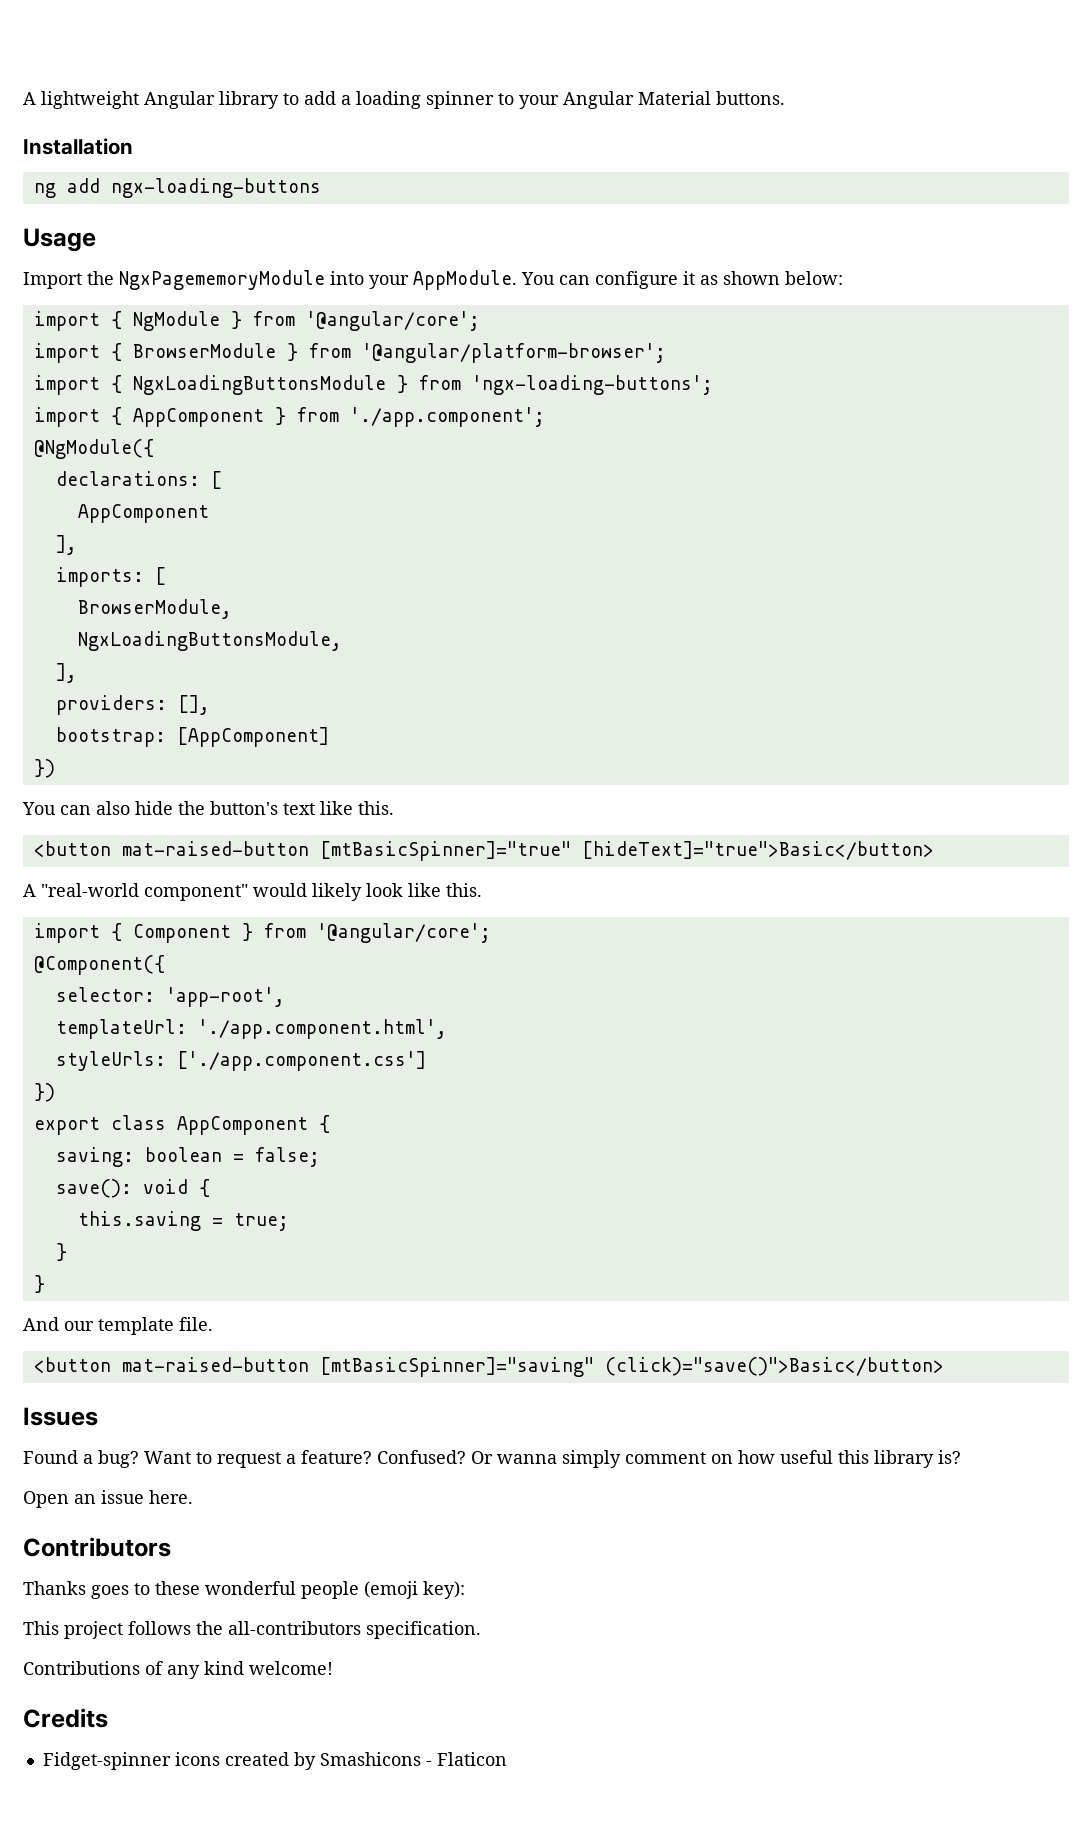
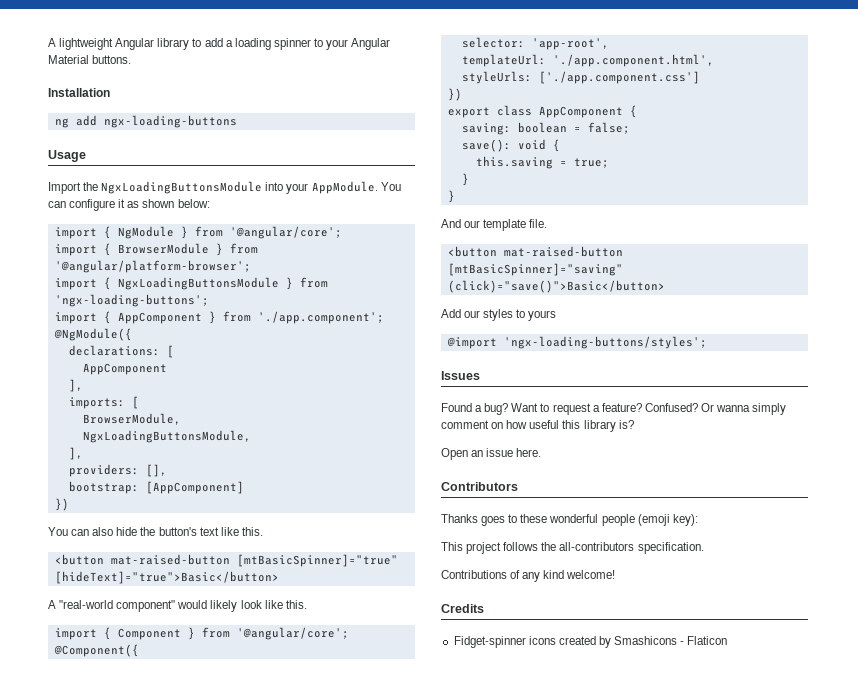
- Import the NgxPagememoryModule into your AppModule.
+ Import the NgxLoadingButtonsModule into your AppModule.
+ Add our styles to yours
+ @import 'ngx-loading-buttons/styles';

